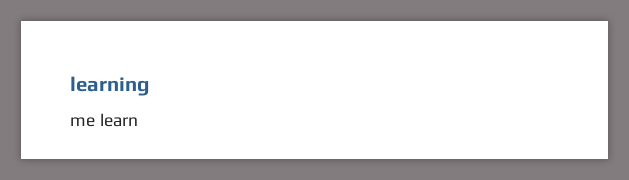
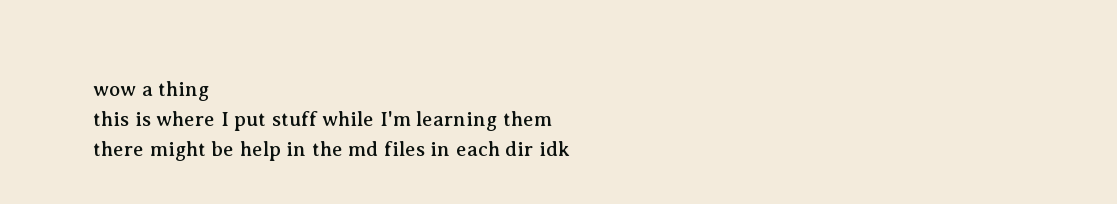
- learning
- me learn
+ wow a thing
+ this is where I put stuff while I'm learning them
+ there might be help in the md files in each dir idk

